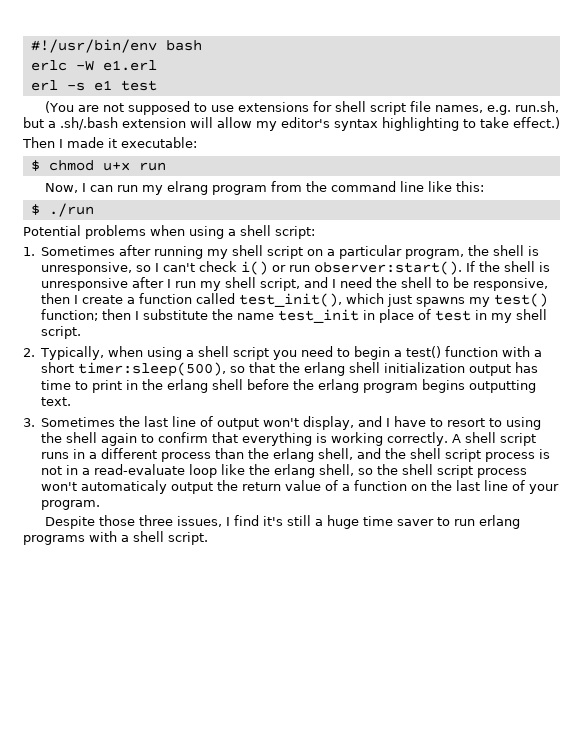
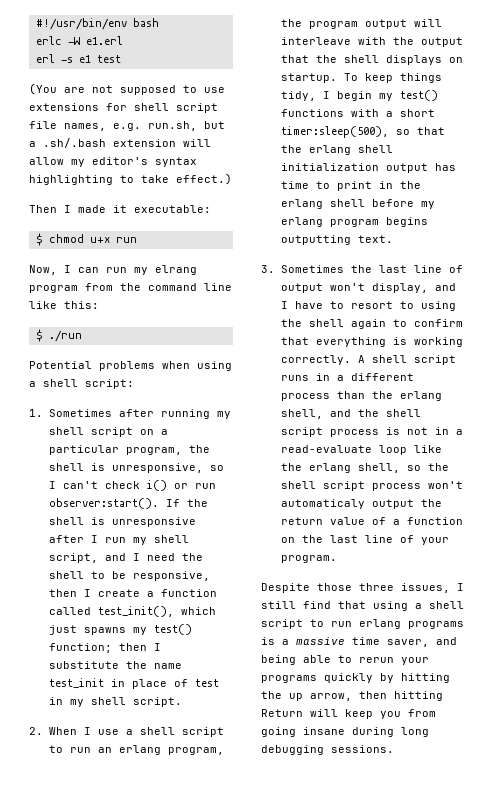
- 2. Typically, when using a shell script you need to begin a test() function with a short timer:sleep(500), so that the erlang shell initialization output has time to print in the erlang shell before the erlang program begins outputting text.
+ 2. When I use a shell script to run an erlang program, the program output will interleave with the output that the shell displays on startup. To keep things tidy, I begin my test() functions with a short timer:sleep(500), so that the erlang shell initialization output has time to print in the erlang shell before my erlang program begins outputting text.
- Despite those three issues, I find it's still a huge time saver to run erlang programs with a shell script.
+ Despite those three issues, I still find that using a shell script to run erlang programs is a massive time saver, and being able to rerun your programs quickly by hitting the up arrow, then hitting Return will keep you from going insane during long debugging sessions.

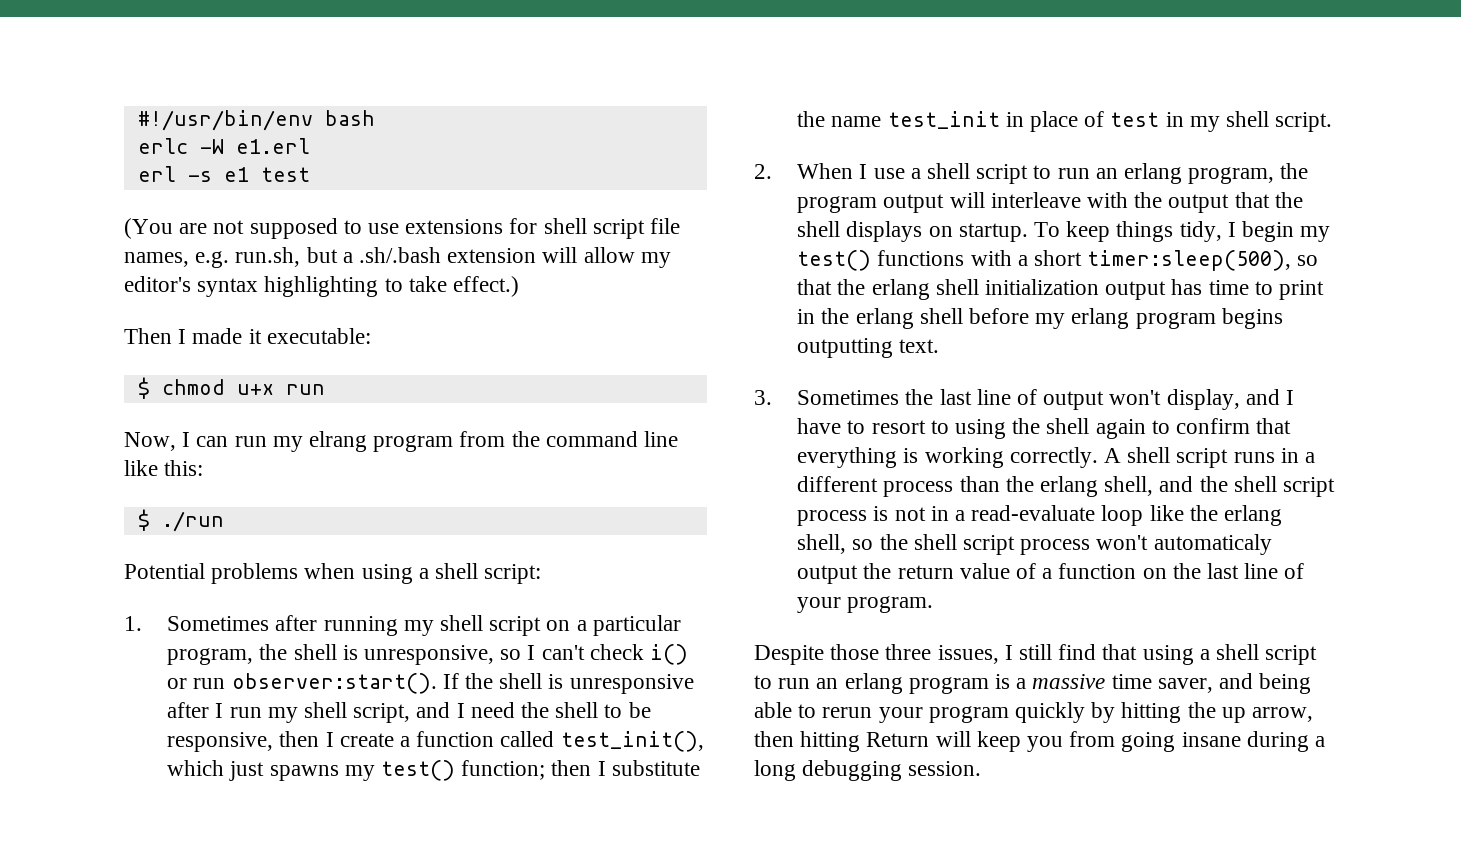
- Despite those three issues, I still find that using a shell script to run erlang programs is a massive time saver, and being able to rerun your programs quickly by hitting the up arrow, then hitting Return will keep you from going insane during long debugging sessions.
+ Despite those three issues, I still find that using a shell script to run an erlang program is a massive time saver, and being able to rerun your program quickly by hitting the up arrow, then hitting Return will keep you from going insane during a long debugging session.

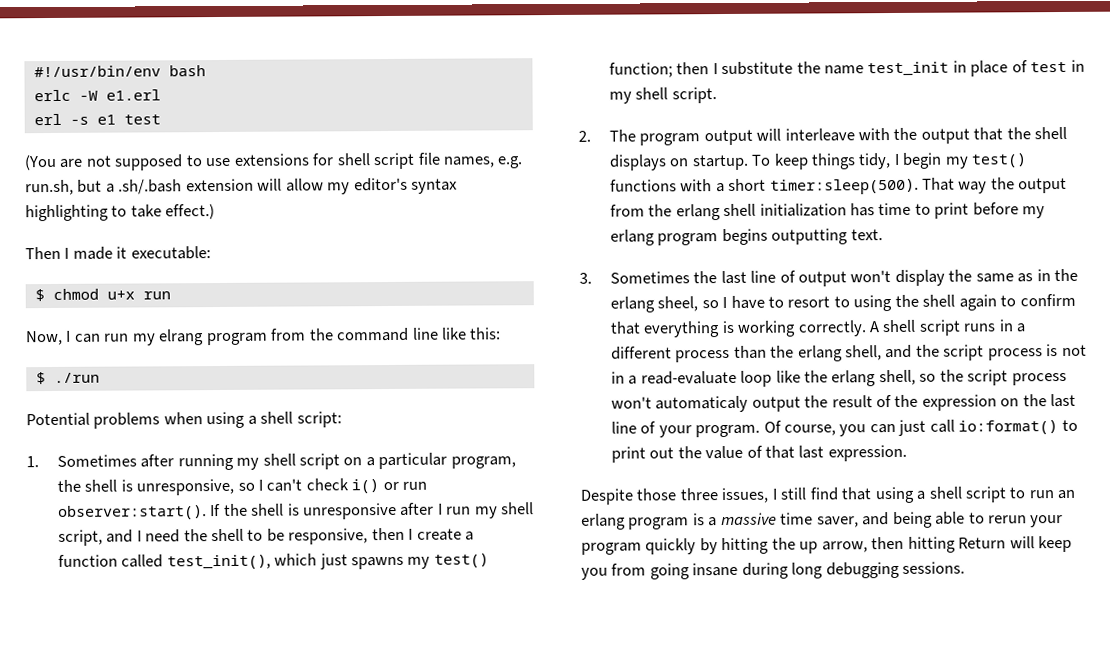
- 2. When I use a shell script to run an erlang program, the program output will interleave with the output that the shell displays on startup.
+ 2. The program output will interleave with the output that the shell displays on startup.
- To keep things tidy, I begin my test() functions with a short timer:sleep(500), so that the erlang shell initialization output has time to print in the erlang shell before my erlang program begins outputting text.
+ To keep things tidy, I begin my test() functions with a short timer:sleep(500). That way the output from the erlang shell initialization has time to print before my erlang program begins outputting text.
- 3. Sometimes the last line of output won't display, and I have to resort to using the shell again to confirm that everything is working correctly.
+ 3. Sometimes the last line of output won't display the same as in the erlang sheel, so I have to resort to using the shell again to confirm that everything is working correctly.
- A shell script runs in a different process than the erlang shell, and the shell script process is not in a read-evaluate loop like the erlang shell, so the shell script process won't automaticaly output the return value of a function on the last line of your program.
+ A shell script runs in a different process than the erlang shell, and the script process is not in a read-evaluate loop like the erlang shell, so the script process won't automaticaly output the result of the expression on the last line of your program. Of course, you can just call io:format() to print out the value of that last expression.
- Despite those three issues, I still find that using a shell script to run an erlang program is a massive time saver, and being able to rerun your program quickly by hitting the up arrow, then hitting Return will keep you from going insane during a long debugging session.
+ Despite those three issues, I still find that using a shell script to run an erlang program is a massive time saver, and being able to rerun your program quickly by hitting the up arrow, then hitting Return will keep you from going insane during long debugging sessions.

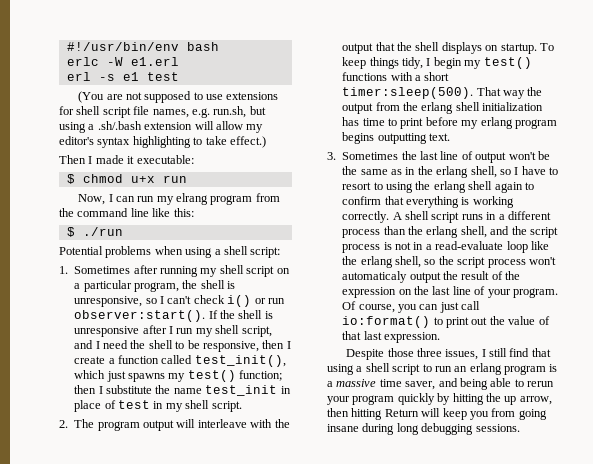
- (You are not supposed to use extensions for shell script file names, e.g. run.sh, but a .sh/.bash extension will allow my editor's syntax highlighting to take effect.)
+ (You are not supposed to use extensions for shell script file names, e.g. run.sh, but using a .sh/.bash extension will allow my editor's syntax highlighting to take effect.)
- 3. Sometimes the last line of output won't display the same as in the erlang sheel, so I have to resort to using the shell again to confirm that everything is working correctly.
+ 3. Sometimes the last line of output won't be the same as in the erlang shell, so I have to resort to using the erlang shell again to confirm that everything is working correctly.

